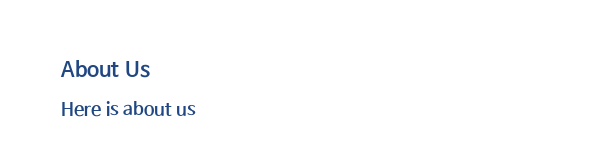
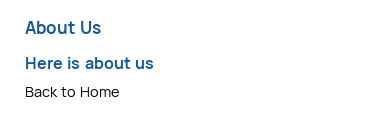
+ Back to Home

